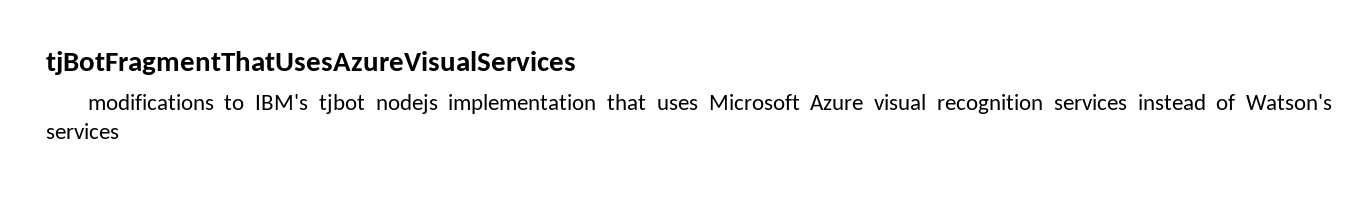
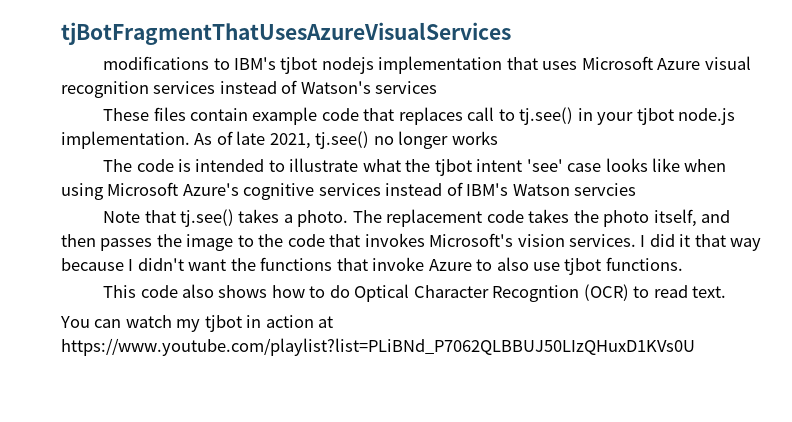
+ These files contain example code that replaces call to tj.see() in your tjbot node.js implementation. As of late 2021, tj.see() no longer works
+ The code is intended to illustrate what the tjbot intent 'see' case looks like when using Microsoft Azure's cognitive services instead of IBM's Watson servcies
+ Note that tj.see() takes a photo. The replacement code takes the photo itself, and then passes the image to the code that invokes Microsoft's vision services. I did it that way because I didn't want the functions that invoke Azure to also use tjbot functions.
+ This code also shows how to do Optical Character Recogntion (OCR) to read text.
+ You can watch my tjbot in action at https://www.youtube.com/playlist?list=PLiBNd_P7062QLBBUJ50LIzQHuxD1KVs0U

